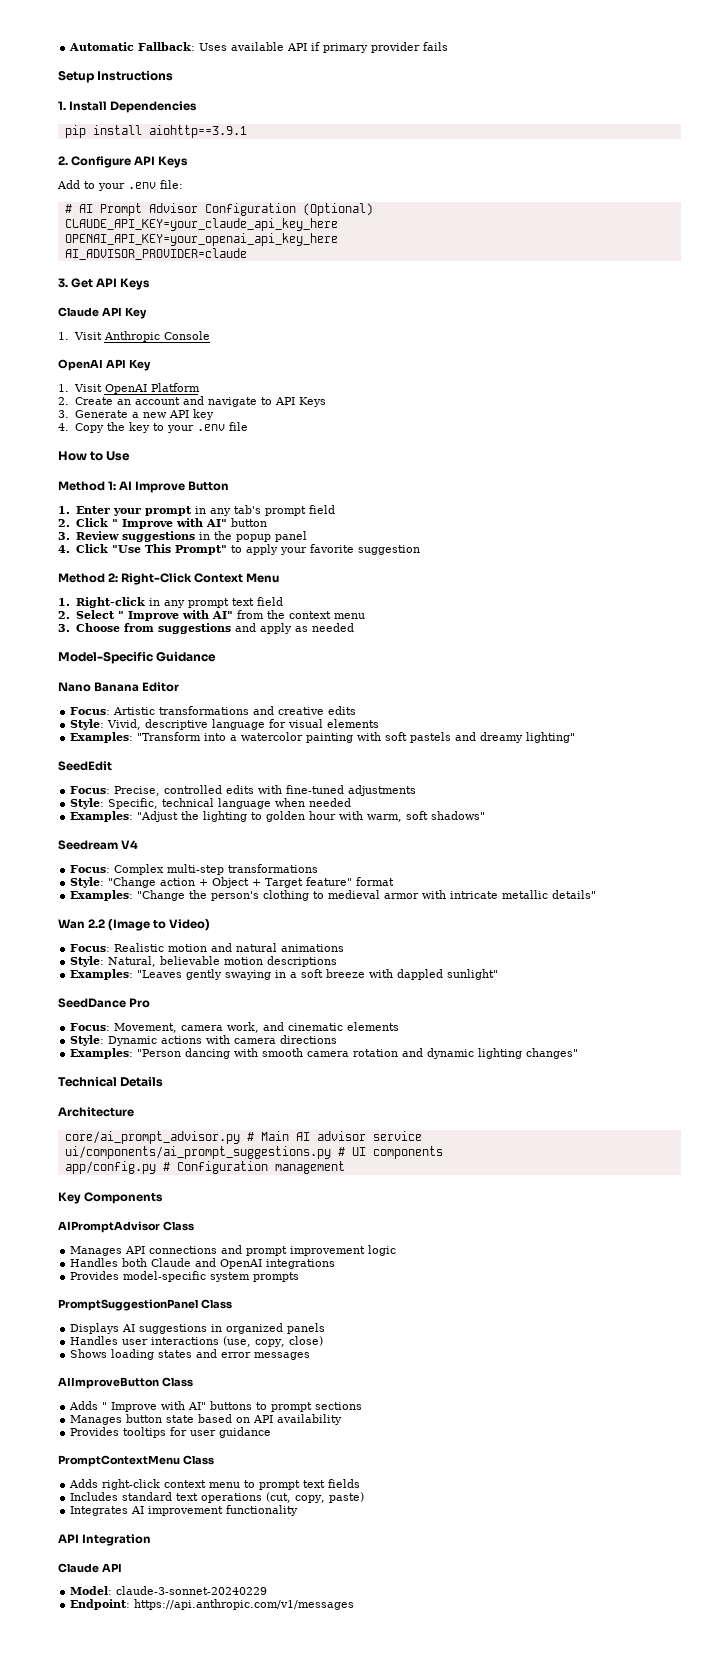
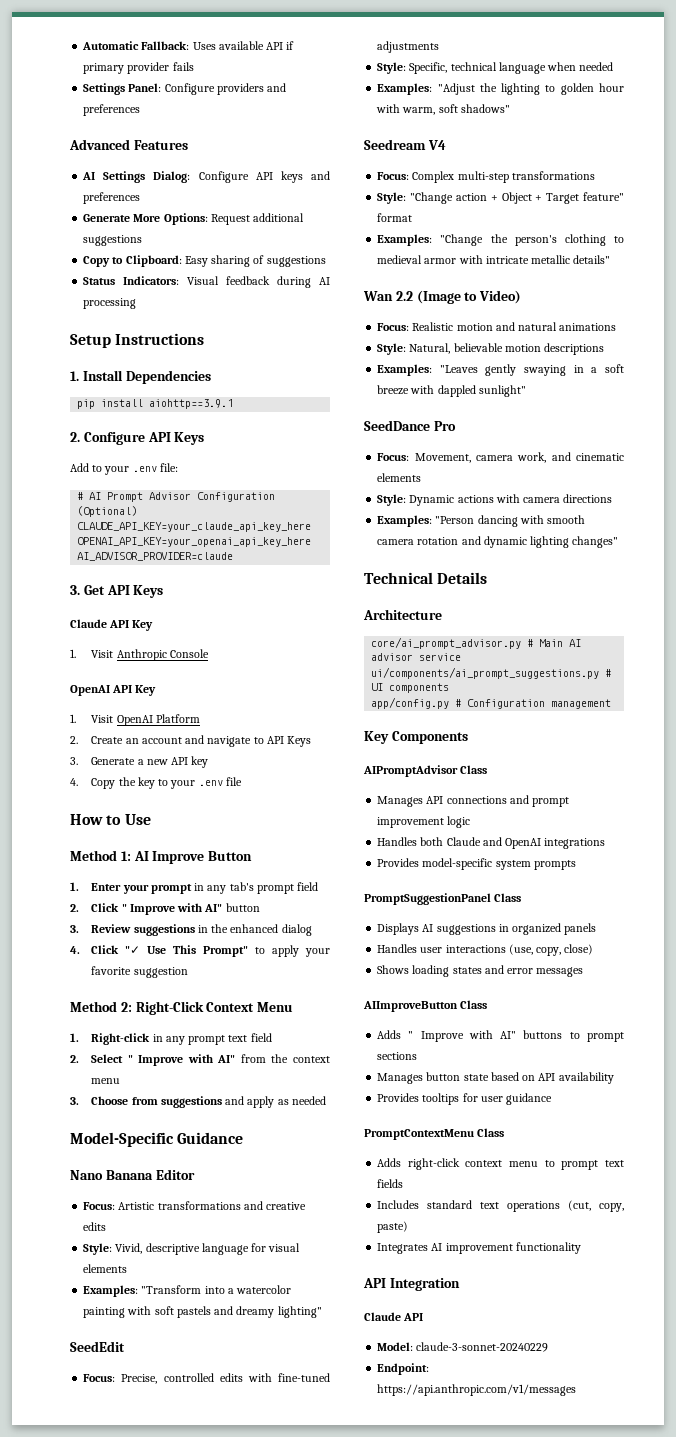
+ Settings Panel: Configure providers and preferences
+ Advanced Features
+ AI Settings Dialog: Configure API keys and preferences
+ Generate More Options: Request additional suggestions
+ Copy to Clipboard: Easy sharing of suggestions
+ Status Indicators: Visual feedback during AI processing
- 3. Review suggestions in the popup panel
+ 3. Review suggestions in the enhanced dialog
- 4. Click "Use This Prompt" to apply your favorite suggestion
+ 4. Click "✓ Use This Prompt" to apply your favorite suggestion

